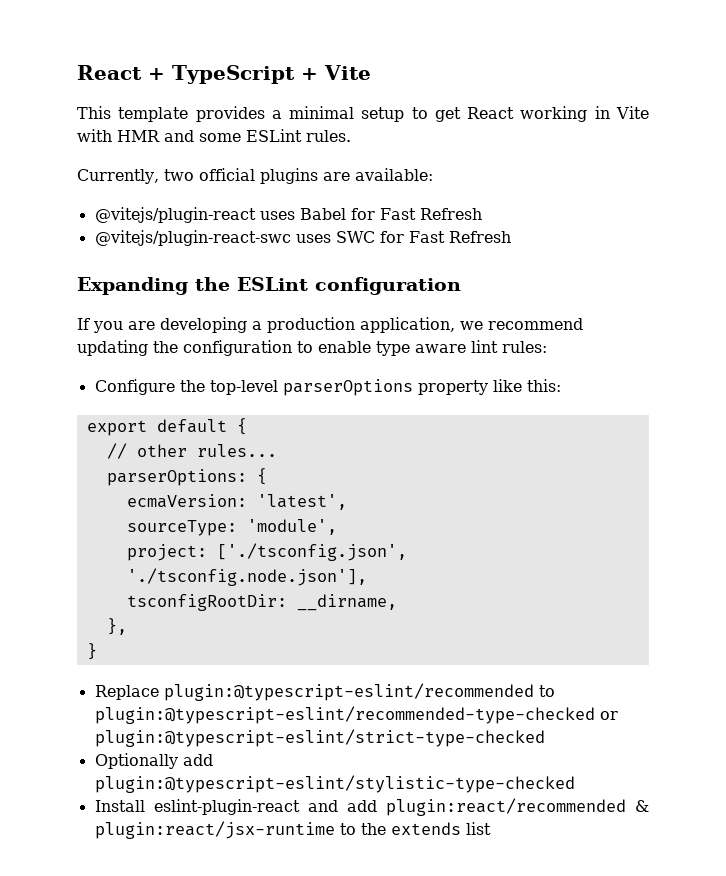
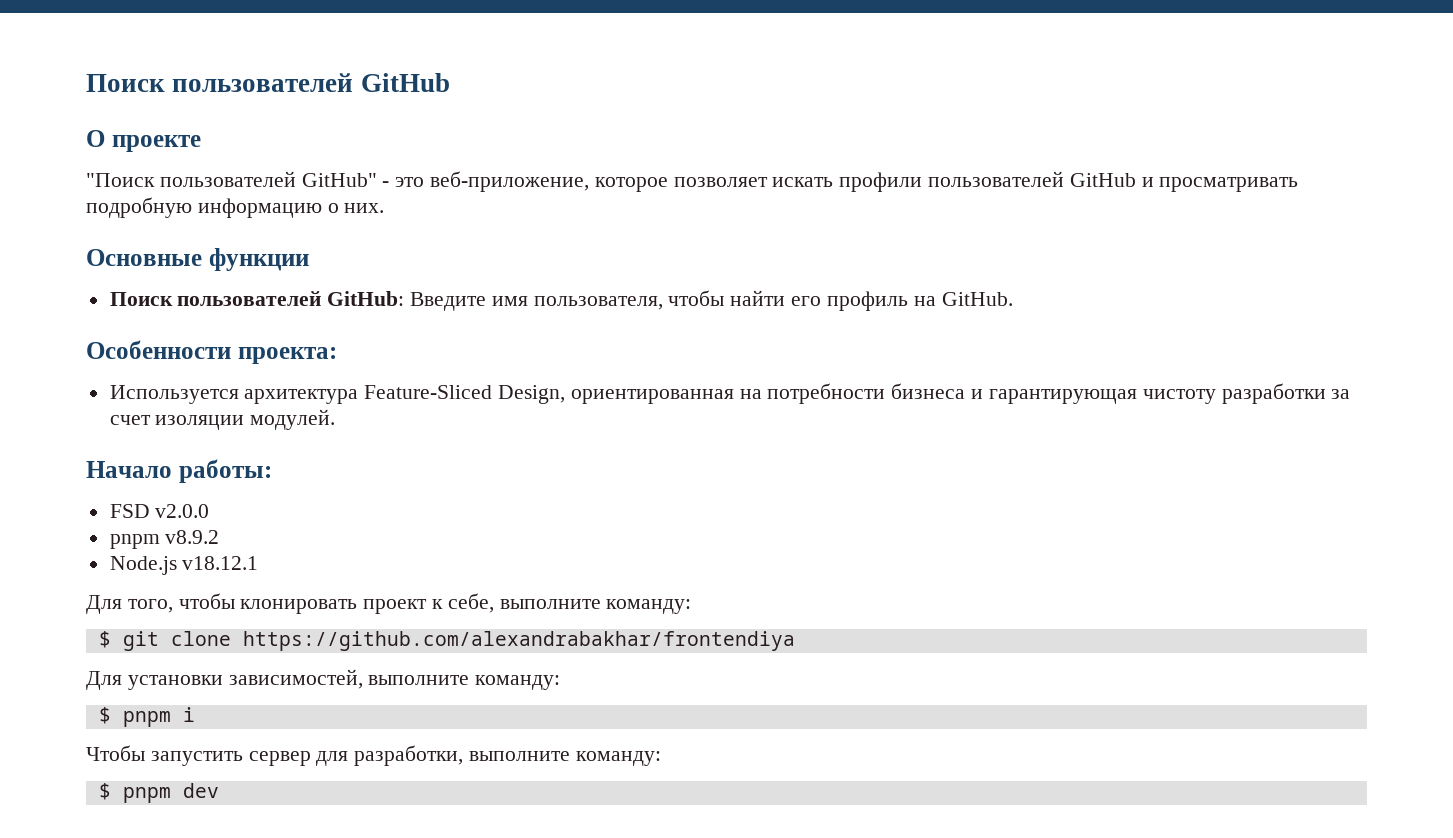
- React + TypeScript + Vite
- This template provides a minimal setup to get React working in Vite with HMR and some ESLint rules.
- Currently, two official plugins are available:
- @vitejs/plugin-react uses Babel for Fast Refresh
- @vitejs/plugin-react-swc uses SWC for Fast Refresh
- Expanding the ESLint configuration
- If you are developing a production application, we recommend updating the configuration to enable type aware lint rules:
- Configure the top-level parserOptions property like this:
- export default {
- // other rules...
- parserOptions: {
- ecmaVersion: 'latest',
- sourceType: 'module',
- project: ['./tsconfig.json', './tsconfig.node.json'],
- tsconfigRootDir: __dirname,
- },
- }
- Replace plugin:@typescript-eslint/recommended to plugin:@typescript-eslint/recommended-type-checked or plugin:@typescript-eslint/strict-type-checked
- Optionally add plugin:@typescript-eslint/stylistic-type-checked
- Install eslint-plugin-react and add plugin:react/recommended & plugin:react/jsx-runtime to the extends list
+ Поиск пользователей GitHub
+ О проекте
+ "Поиск пользователей GitHub" - это веб-приложение, которое позволяет искать профили пользователей GitHub и просматривать подробную информацию о них.
+ Основные функции
+ Поиск пользователей GitHub: Введите имя пользователя, чтобы найти его профиль на GitHub.
+ Особенности проекта:
+ Используется архитектура Feature-Sliced Design, ориентированная на потребности бизнеса и гарантирующая чистоту разработки за счет изоляции модулей.
+ Начало работы:
+ FSD v2.0.0
+ pnpm v8.9.2
+ Node.js v18.12.1
+ Для того, чтобы клонировать проект к себе, выполните команду:
+ $ git clone https://github.com/alexandrabakhar/frontendiya
+ Для установки зависимостей, выполните команду:
+ $ pnpm i
+ Чтобы запустить сервер для разработки, выполните команду:
+ $ pnpm dev

